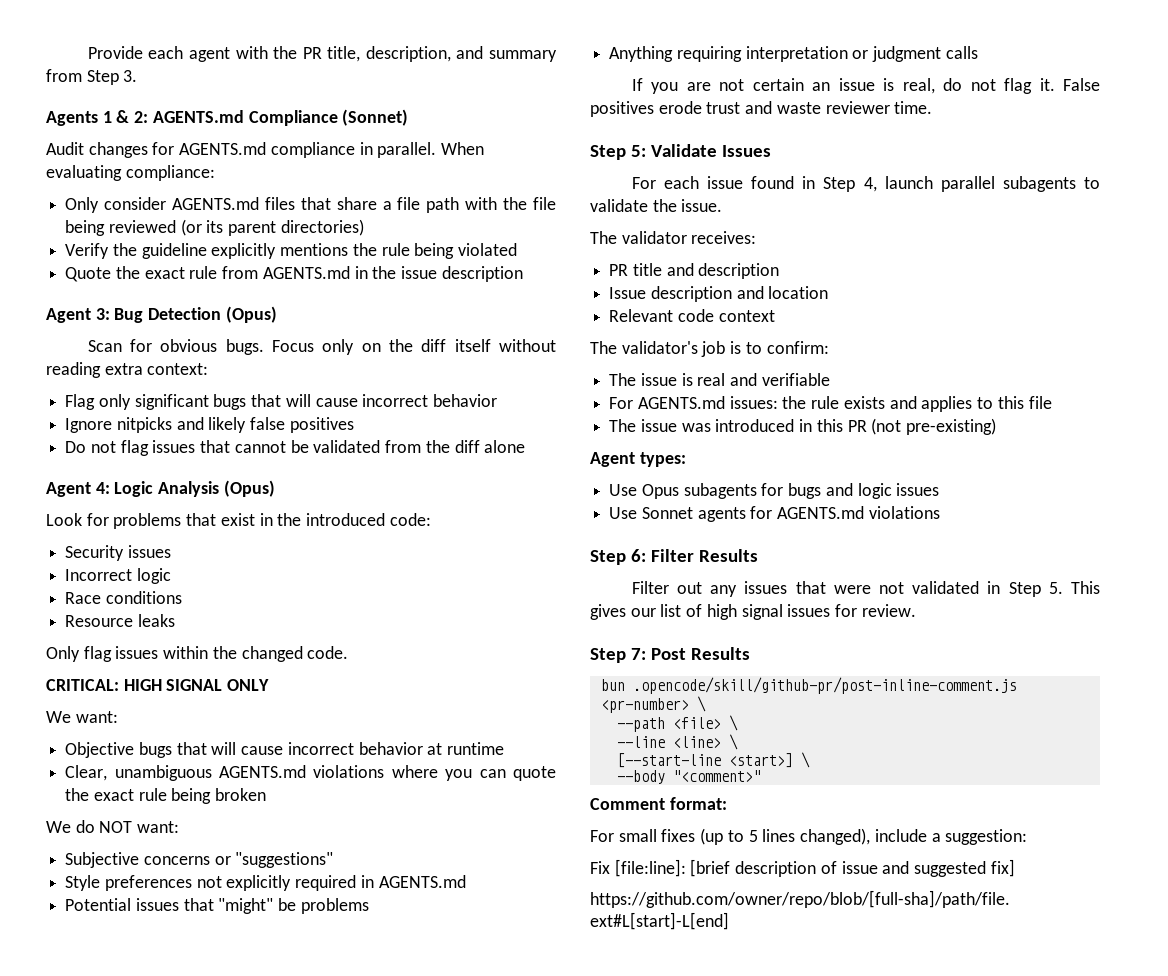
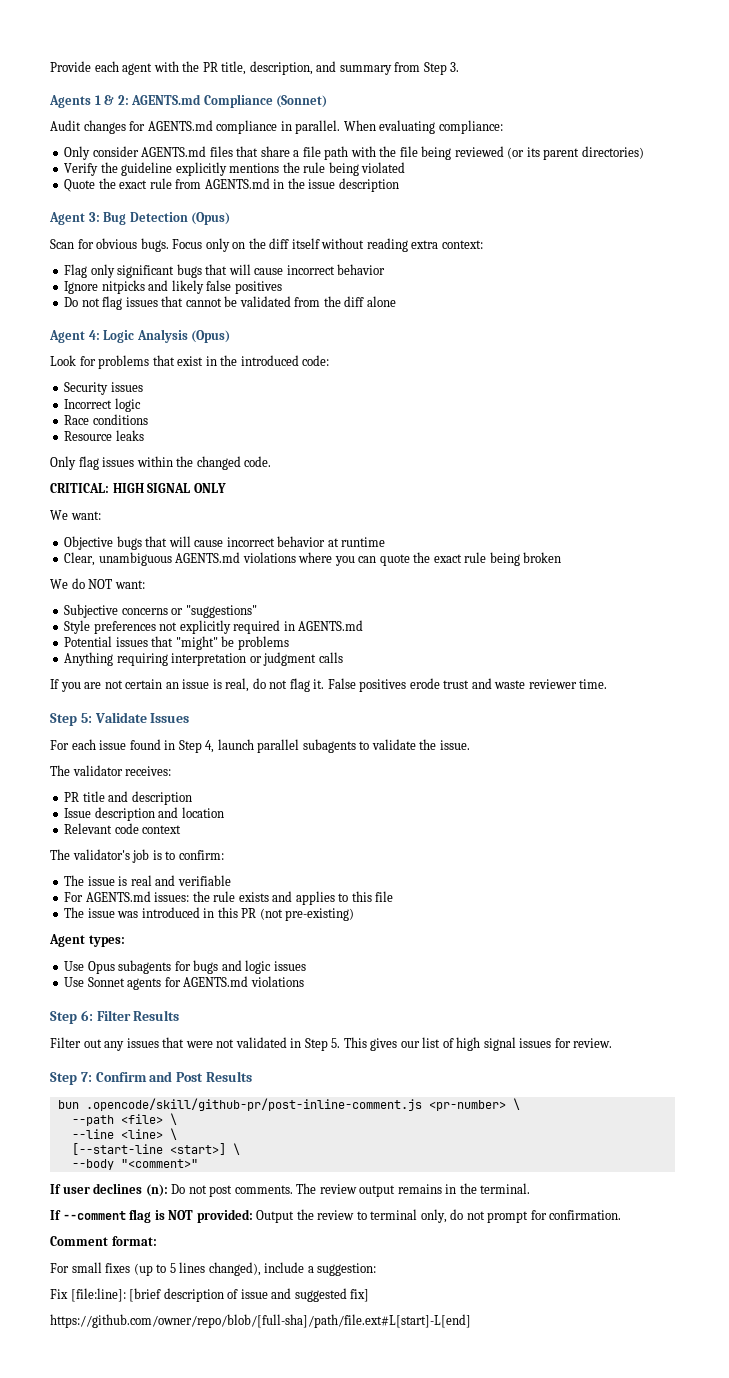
- Step 7: Post Results
+ Step 7: Confirm and Post Results
+ If user declines (n): Do not post comments. The review output remains in the terminal.
+ If --comment flag is NOT provided: Output the review to terminal only, do not prompt for confirmation.

